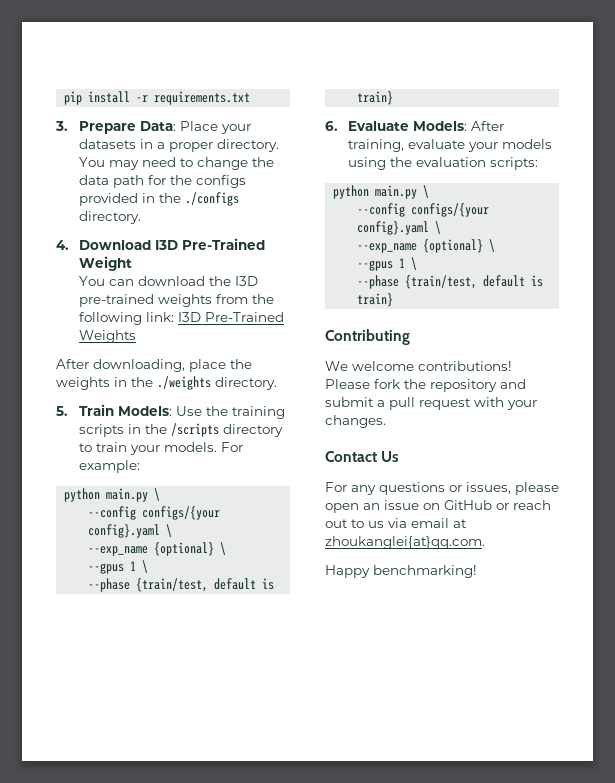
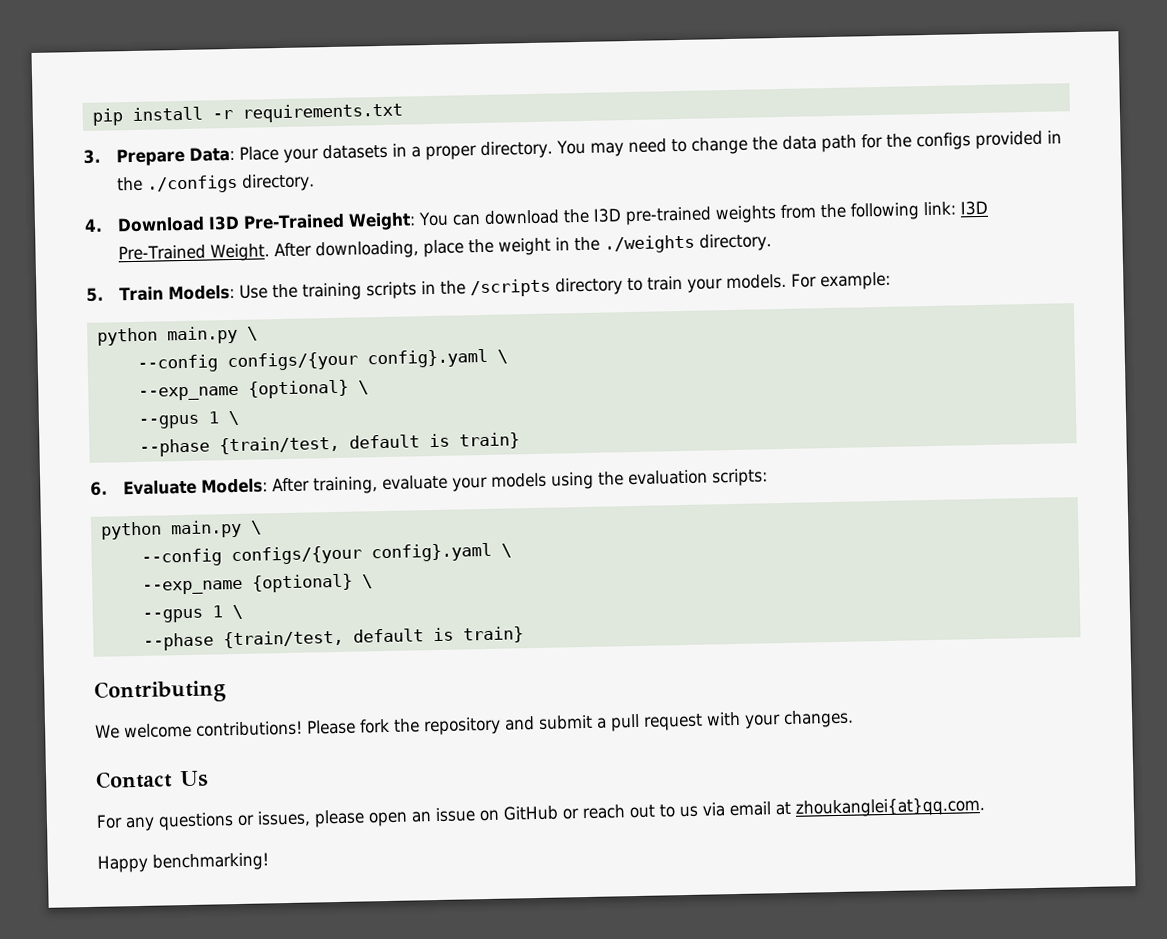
- 4. Download I3D Pre-Trained Weight
- You can download the I3D pre-trained weights from the following link: I3D Pre-Trained Weights
- After downloading, place the weights in the ./weights directory.
+ 4. Download I3D Pre-Trained Weight: You can download the I3D pre-trained weights from the following link: I3D Pre-Trained Weight. After downloading, place the weight in the ./weights directory.

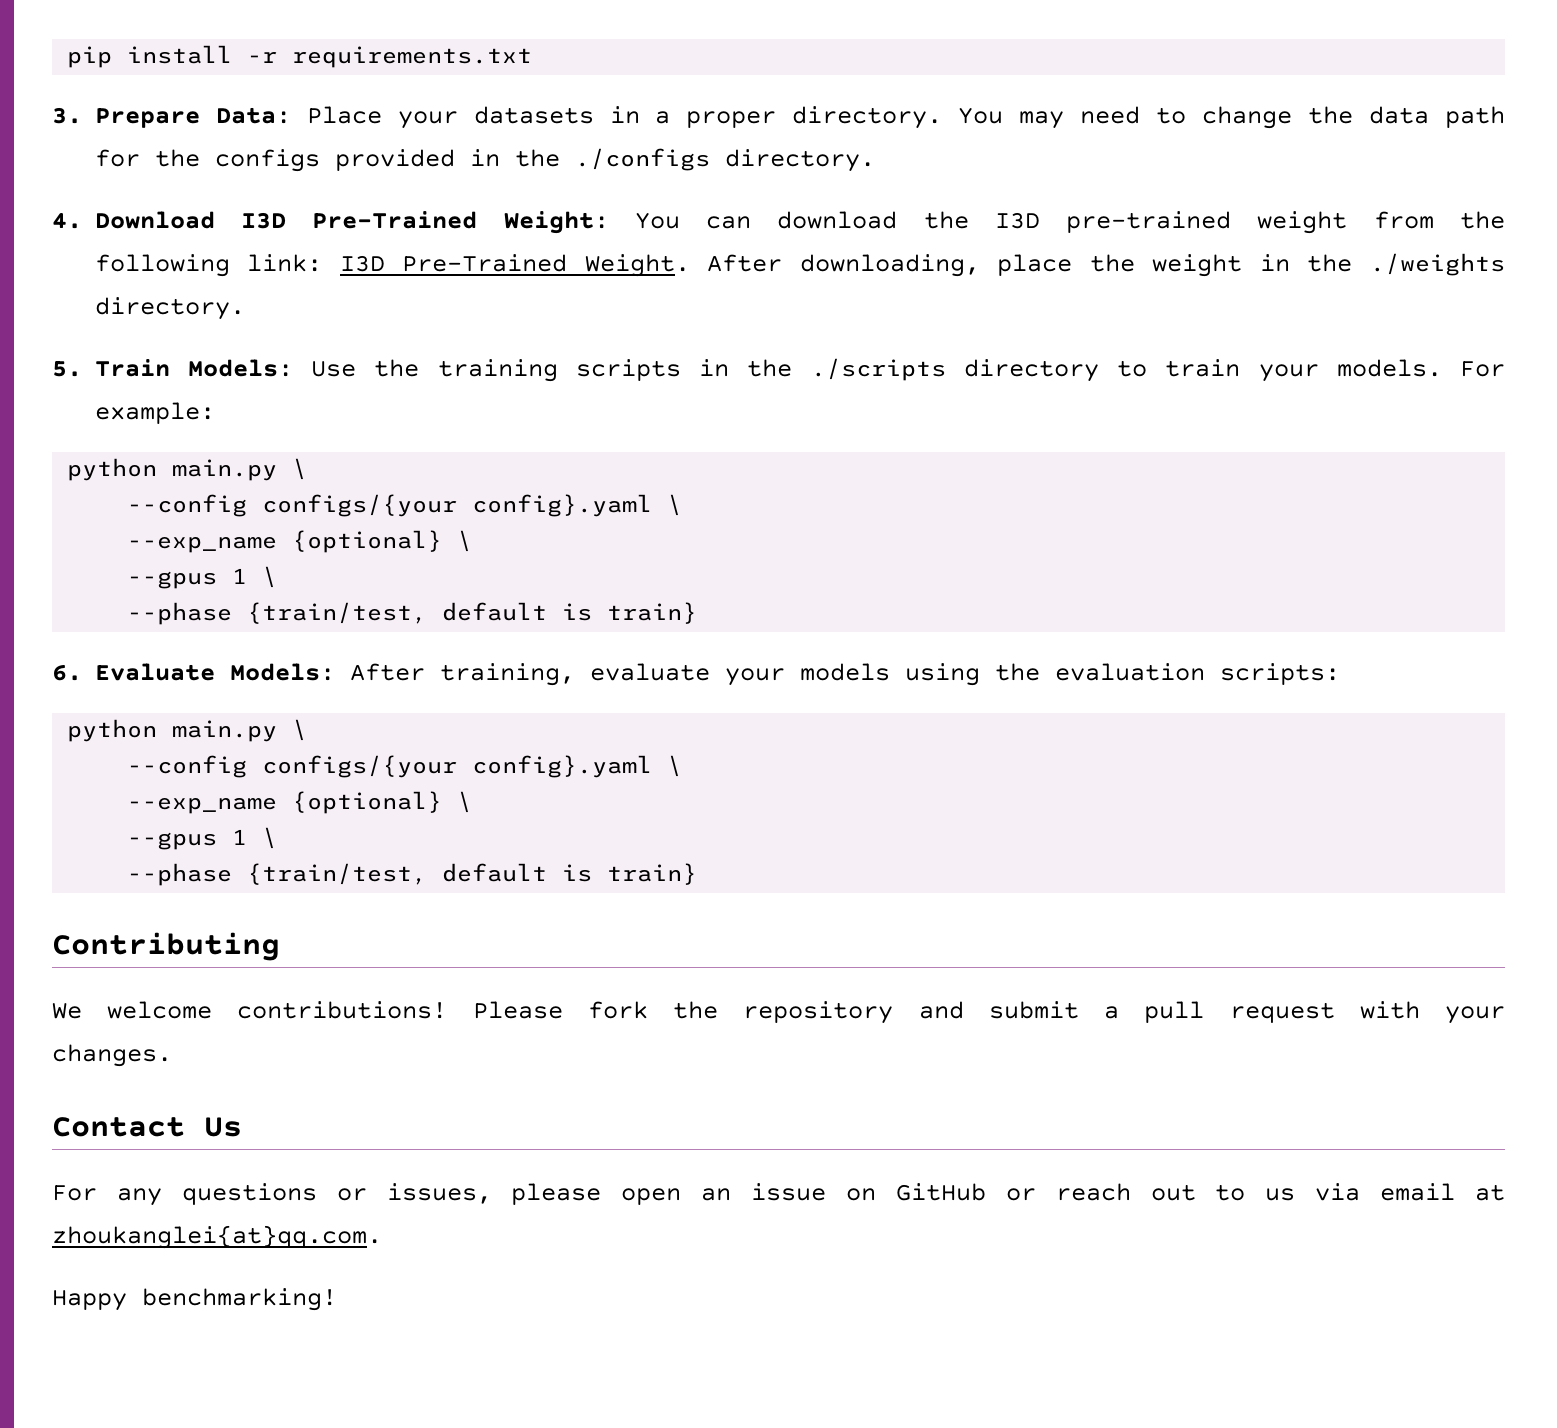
- 4. Download I3D Pre-Trained Weight: You can download the I3D pre-trained weights from the following link: I3D Pre-Trained Weight.
+ 4. Download I3D Pre-Trained Weight: You can download the I3D pre-trained weight from the following link: I3D Pre-Trained Weight.
- 5. Train Models: Use the training scripts in the /scripts directory to train your models.
+ 5. Train Models: Use the training scripts in the ./scripts directory to train your models.

